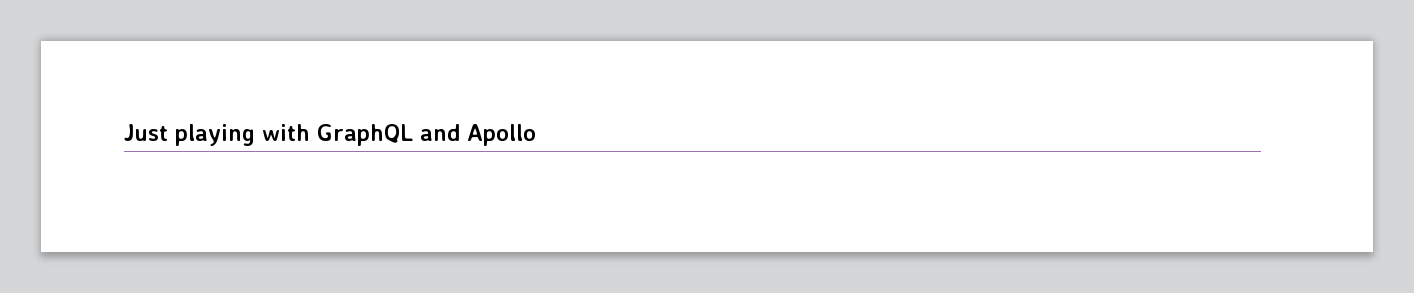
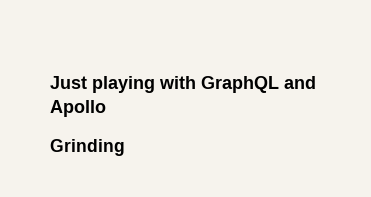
+ Grinding

